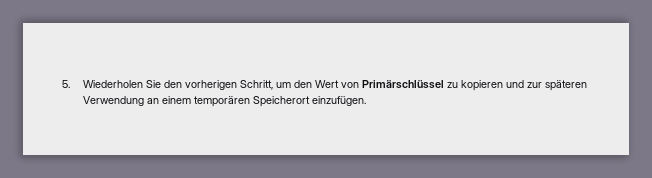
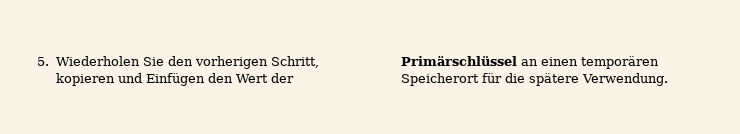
- 5. Wiederholen Sie den vorherigen Schritt, um den Wert von Primärschlüssel zu kopieren und zur späteren Verwendung an einem temporären Speicherort einzufügen.
+ 5. Wiederholen Sie den vorherigen Schritt, kopieren und Einfügen den Wert der Primärschlüssel an einen temporären Speicherort für die spätere Verwendung.

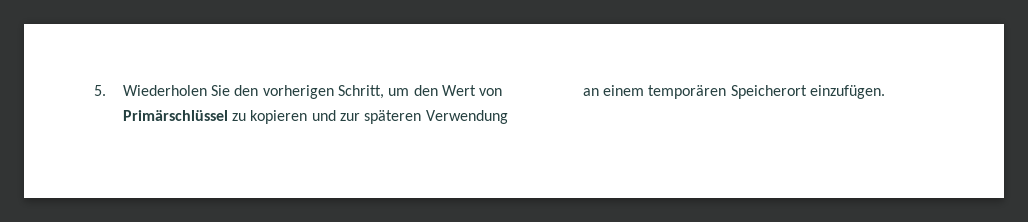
- 5. Wiederholen Sie den vorherigen Schritt, kopieren und Einfügen den Wert der Primärschlüssel an einen temporären Speicherort für die spätere Verwendung.
+ 5. Wiederholen Sie den vorherigen Schritt, um den Wert von Primärschlüssel zu kopieren und zur späteren Verwendung an einem temporären Speicherort einzufügen.

